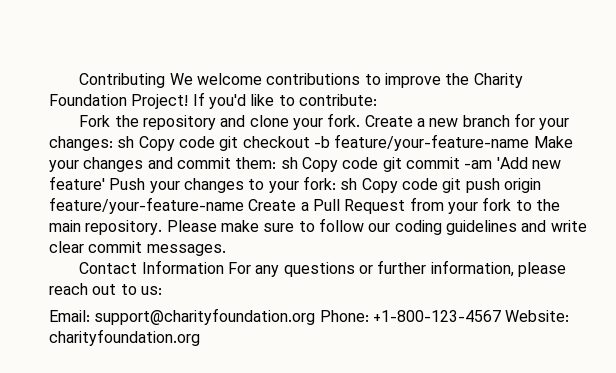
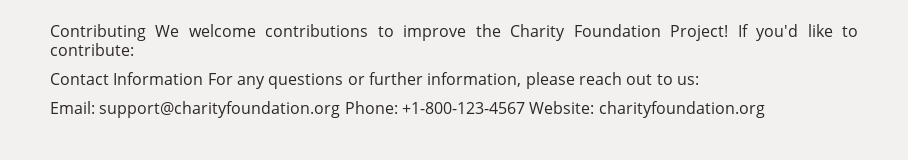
- Fork the repository and clone your fork. Create a new branch for your changes: sh Copy code git checkout -b feature/your-feature-name Make your changes and commit them: sh Copy code git commit -am 'Add new feature' Push your changes to your fork: sh Copy code git push origin feature/your-feature-name Create a Pull Request from your fork to the main repository. Please make sure to follow our coding guidelines and write clear commit messages.

